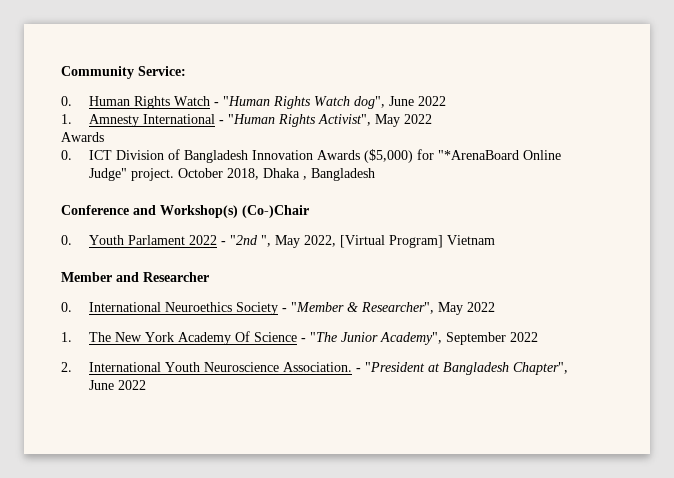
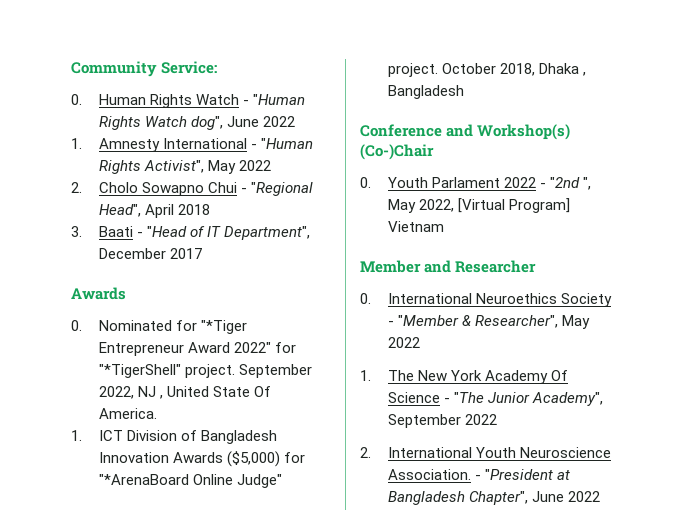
  1. Amnesty International - "Human Rights Activist", May 2022
+ 2. Cholo Sowapno Chui - "Regional Head", April 2018
+ 3. Baati - "Head of IT Department", December 2017
  Awards
- 0. ICT Division of Bangladesh Innovation Awards ($5,000) for "*ArenaBoard Online Judge" project.
+ 0. Nominated for "*Tiger Entrepreneur Award 2022" for "*TigerShell" project. September 2022, NJ , United State Of America.
+ 1. ICT Division of Bangladesh Innovation Awards ($5,000) for "*ArenaBoard Online Judge" project.

